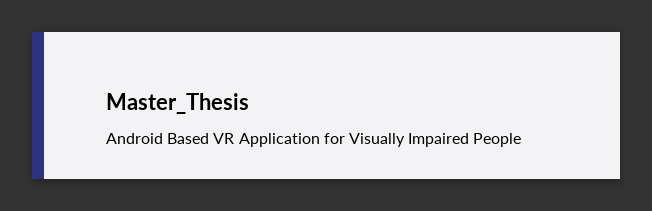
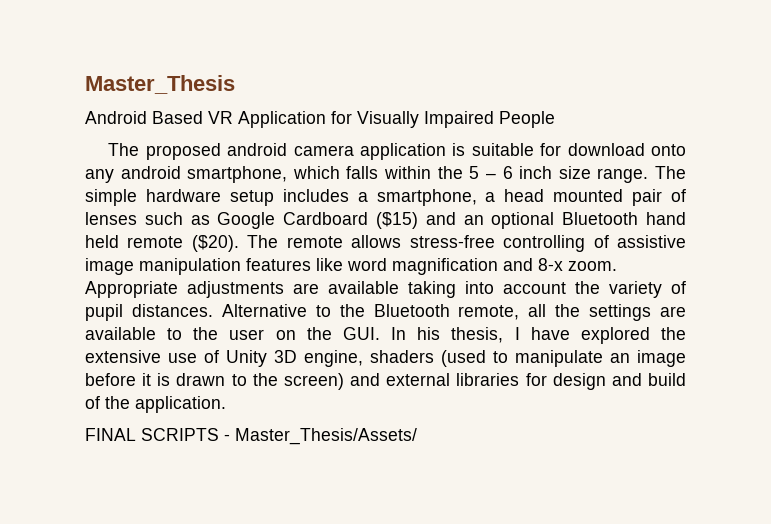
+ The proposed android camera application is suitable for download onto any android smartphone, which falls within the 5 – 6 inch size range. The simple hardware setup includes a smartphone, a head mounted pair of lenses such as Google Cardboard ($15) and an optional Bluetooth hand held remote ($20). The remote allows stress-free controlling of assistive image manipulation features like word magnification and 8-x zoom. Appropriate adjustments are available taking into account the variety of pupil distances. Alternative to the Bluetooth remote, all the settings are available to the user on the GUI. In his thesis, I have explored the extensive use of Unity 3D engine, shaders (used to manipulate an image before it is drawn to the screen) and external libraries for design and build of the application.
+ FINAL SCRIPTS - Master_Thesis/Assets/

